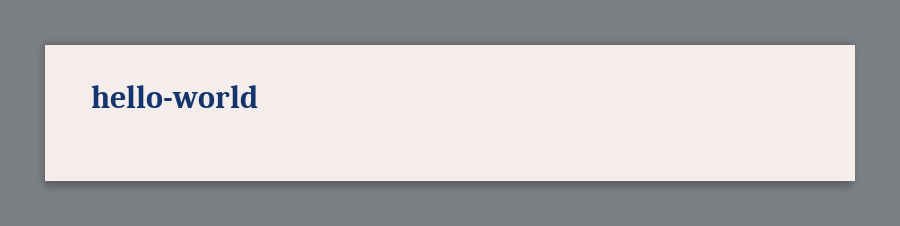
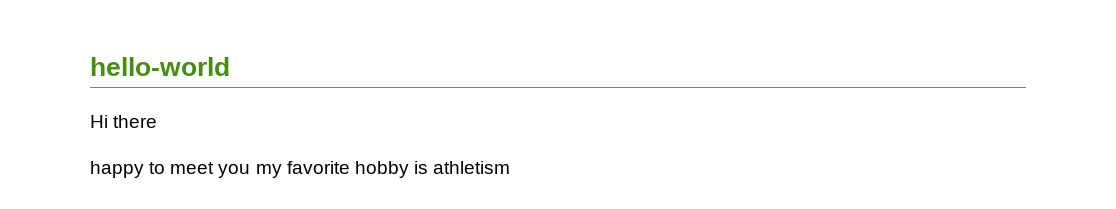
+ Hi there
+ happy to meet you my favorite hobby is athletism

